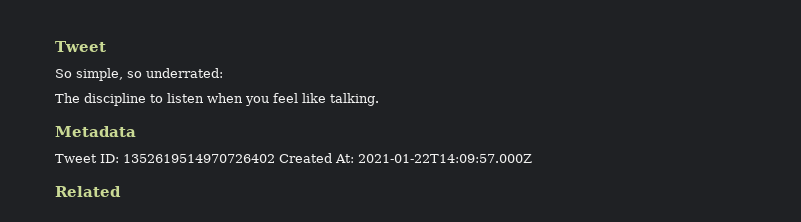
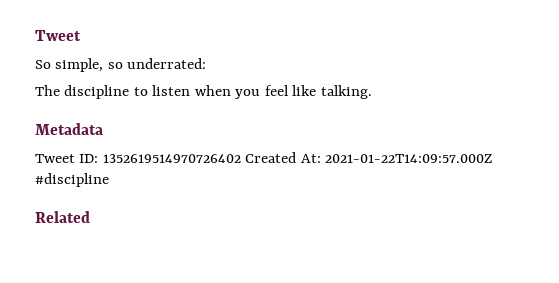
- Tweet ID: 1352619514970726402 Created At: 2021-01-22T14:09:57.000Z
+ Tweet ID: 1352619514970726402 Created At: 2021-01-22T14:09:57.000Z #discipline

